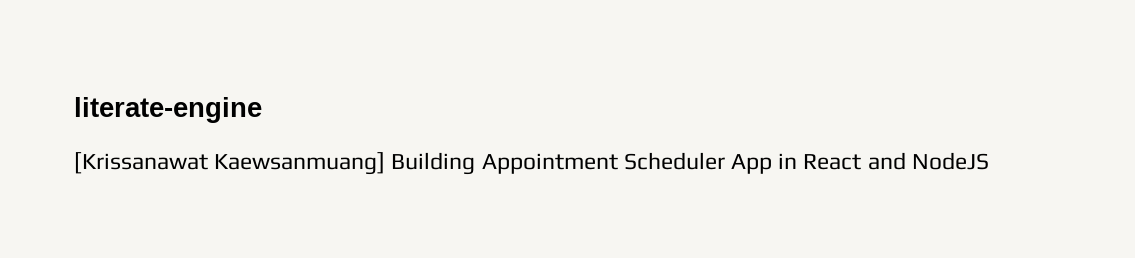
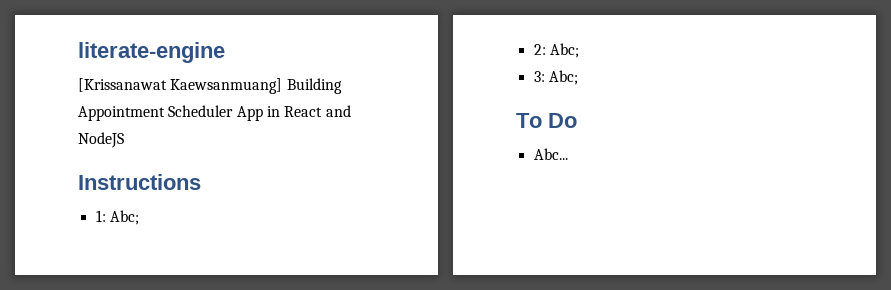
+ Instructions
+ 1: Abc;
+ 2: Abc;
+ 3: Abc;
+ To Do
+ Abc...

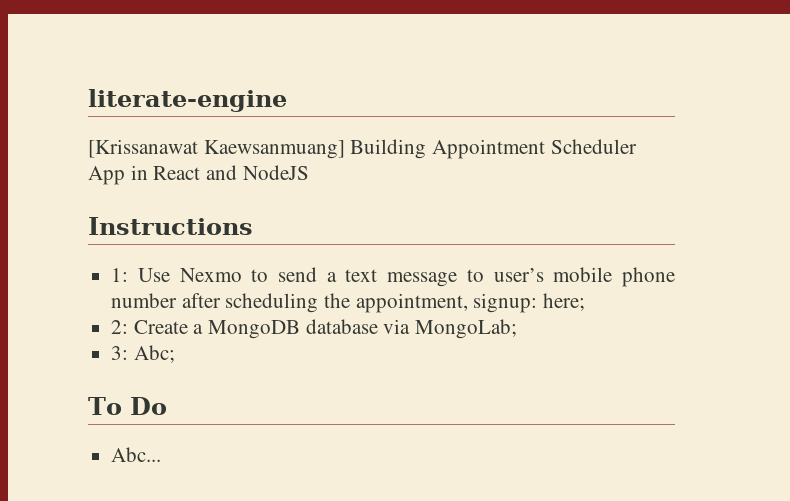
- 1: Abc;
- 2: Abc;
+ 1: Use Nexmo to send a text message to user’s mobile phone number after scheduling the appointment, signup: here;
+ 2: Create a MongoDB database via MongoLab;

